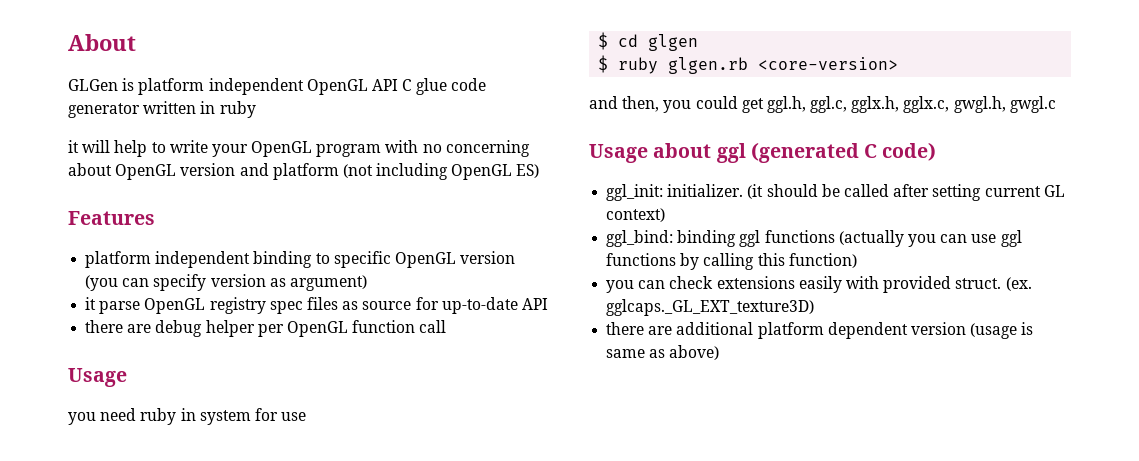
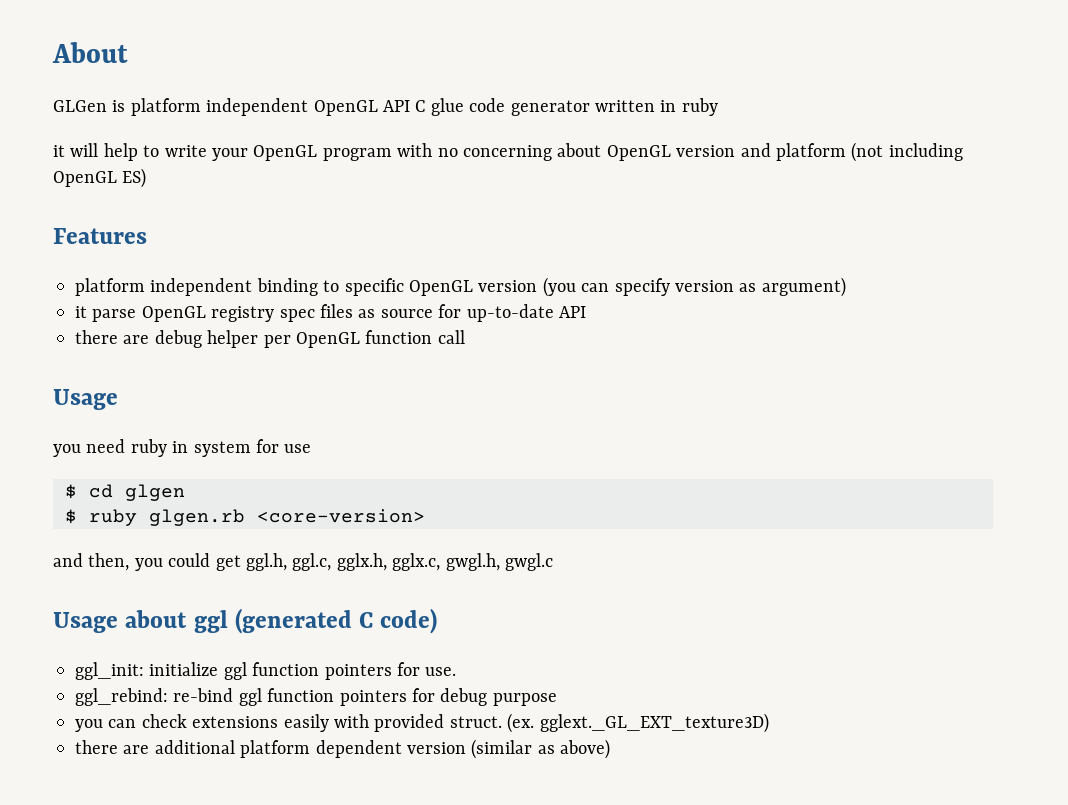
- ggl_init: initializer. (it should be called after setting current GL context)
- ggl_bind: binding ggl functions (actually you can use ggl functions by calling this function)
+ ggl_init: initialize ggl function pointers for use.
+ ggl_rebind: re-bind ggl function pointers for debug purpose
- (ex. gglcaps._GL_EXT_texture3D)
+ (ex. gglext._GL_EXT_texture3D)
- there are additional platform dependent version (usage is same as above)
+ there are additional platform dependent version (similar as above)

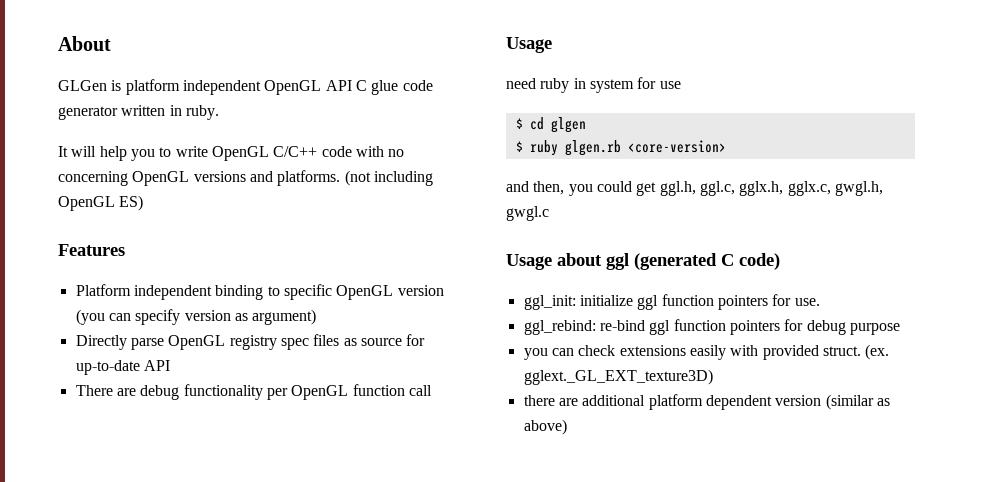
- GLGen is platform independent OpenGL API C glue code generator written in ruby
- it will help to write your OpenGL program with no concerning about OpenGL version and platform (not including OpenGL ES)
+ GLGen is platform independent OpenGL API C glue code generator written in ruby.
+ It will help you to write OpenGL C/C++ code with no concerning OpenGL versions and platforms. (not including OpenGL ES)
- platform independent binding to specific OpenGL version (you can specify version as argument)
+ Platform independent binding to specific OpenGL version (you can specify version as argument)
- it parse OpenGL registry spec files as source for up-to-date API
+ Directly parse OpenGL registry spec files as source for up-to-date API
- there are debug helper per OpenGL function call
+ There are debug functionality per OpenGL function call
- you need ruby in system for use
+ need ruby in system for use

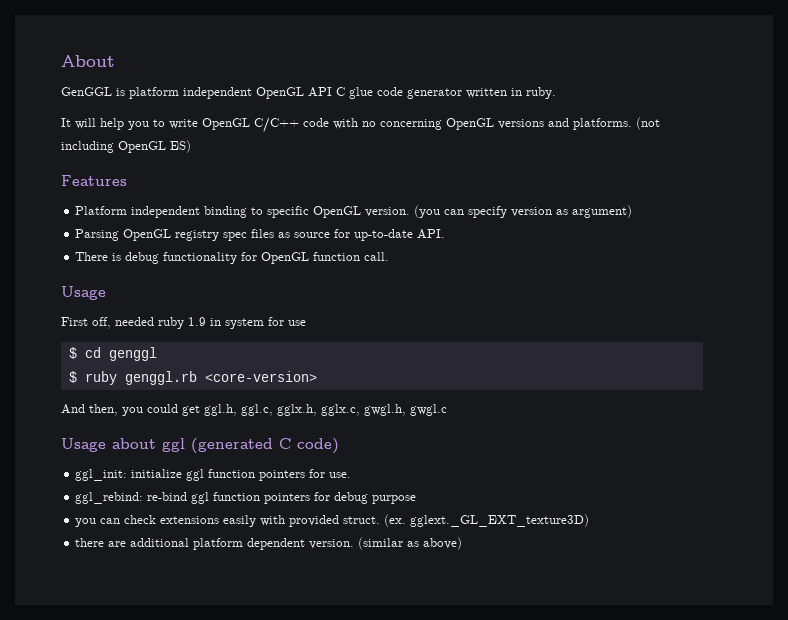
- GLGen is platform independent OpenGL API C glue code generator written in ruby.
+ GenGGL is platform independent OpenGL API C glue code generator written in ruby.
- Platform independent binding to specific OpenGL version (you can specify version as argument)
+ Platform independent binding to specific OpenGL version. (you can specify version as argument)
- Directly parse OpenGL registry spec files as source for up-to-date API
+ Parsing OpenGL registry spec files as source for up-to-date API.
- There are debug functionality per OpenGL function call
+ There is debug functionality for OpenGL function call.
- need ruby in system for use
+ First off, needed ruby 1.9 in system for use
- $ cd glgen
+ $ cd genggl
- $ ruby glgen.rb <core-version>
+ $ ruby genggl.rb <core-version>
- and then, you could get ggl.h, ggl.c, gglx.h, gglx.c, gwgl.h, gwgl.c
+ And then, you could get ggl.h, ggl.c, gglx.h, gglx.c, gwgl.h, gwgl.c
- there are additional platform dependent version (similar as above)
+ there are additional platform dependent version. (similar as above)

